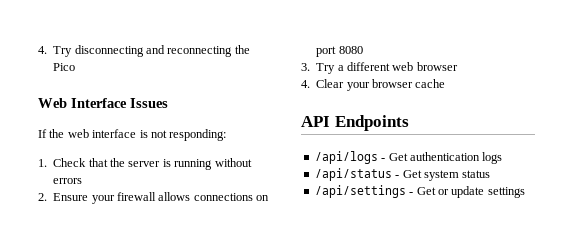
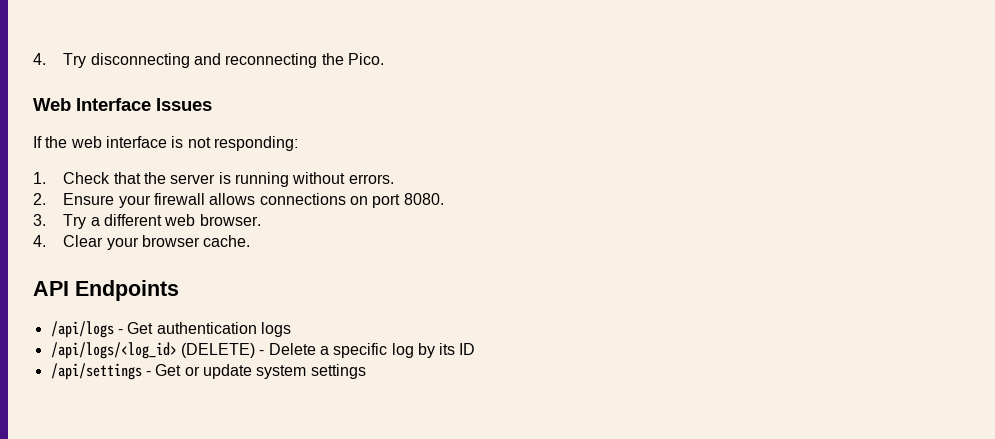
- 4. Try disconnecting and reconnecting the Pico
+ 4. Try disconnecting and reconnecting the Pico.
- 1. Check that the server is running without errors
+ 1. Check that the server is running without errors.
- 2. Ensure your firewall allows connections on port 8080
+ 2. Ensure your firewall allows connections on port 8080.
- 3. Try a different web browser
+ 3. Try a different web browser.
- 4. Clear your browser cache
+ 4. Clear your browser cache.
- /api/status - Get system status
+ /api/logs/<log_id> (DELETE) - Delete a specific log by its ID
- /api/settings - Get or update settings
+ /api/settings - Get or update system settings

